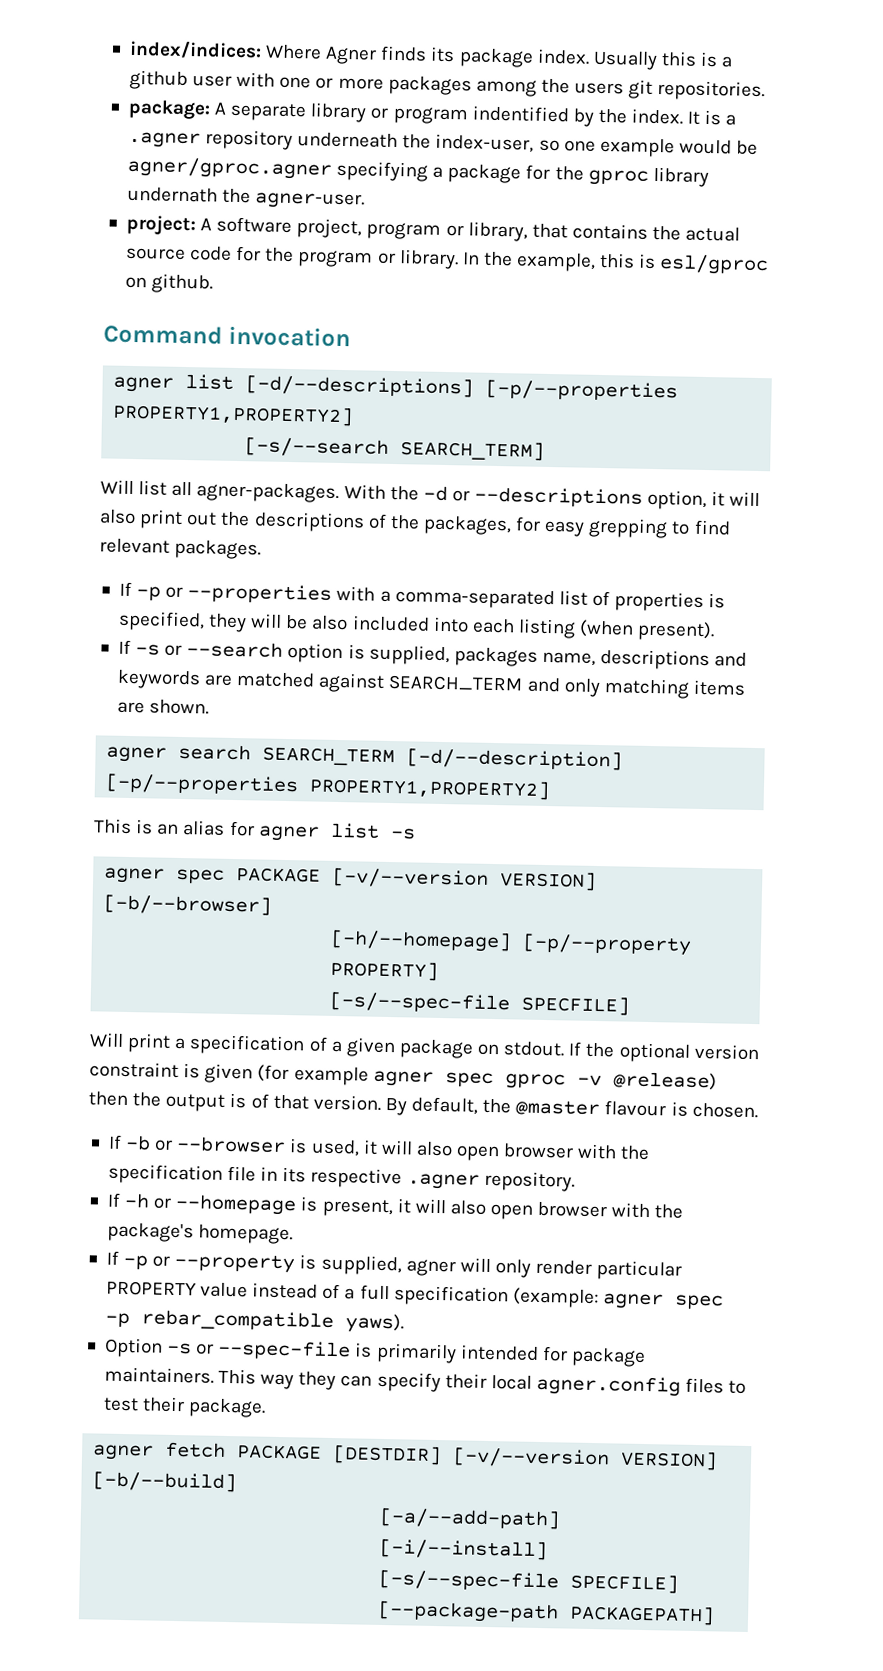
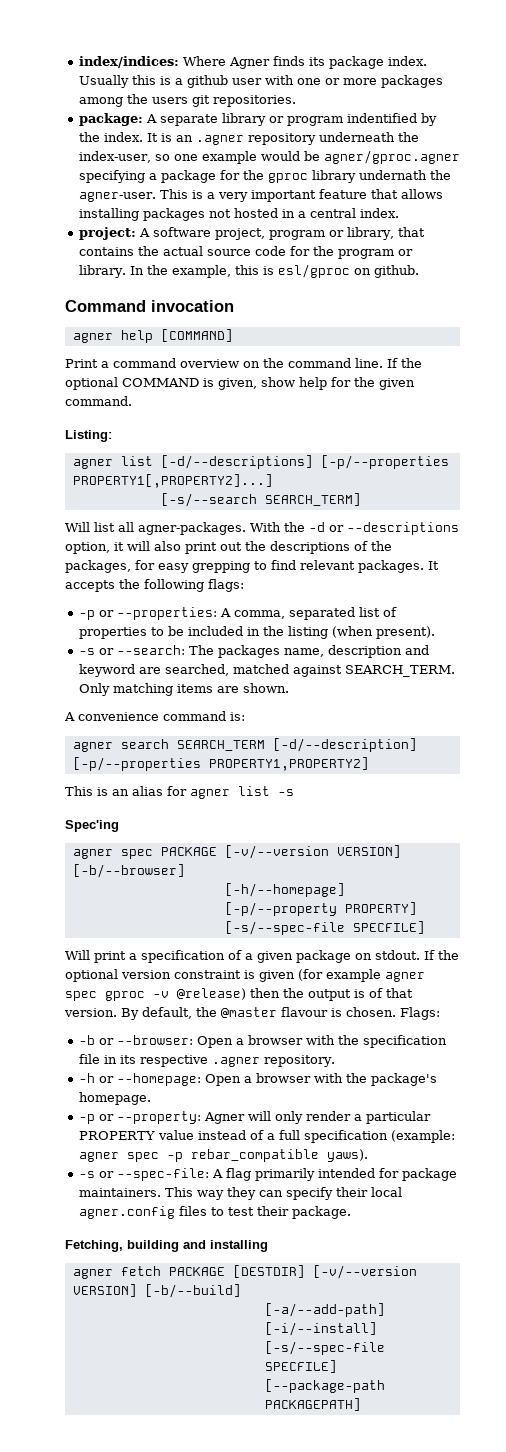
- It is a .agner repository underneath the index-user, so one example would be agner/gproc.agner specifying a package for the gproc library undernath the agner-user.
+ It is an .agner repository underneath the index-user, so one example would be agner/gproc.agner specifying a package for the gproc library undernath the agner-user. This is a very important feature that allows installing packages not hosted in a central index.
+ agner help [COMMAND]
+ Print a command overview on the command line. If the optional COMMAND is given, show help for the given command.
+ Listing:
- agner list [-d/--descriptions] [-p/--properties PROPERTY1,PROPERTY2]
+ agner list [-d/--descriptions] [-p/--properties PROPERTY1[,PROPERTY2]...]
- With the -d or --descriptions option, it will also print out the descriptions of the packages, for easy grepping to find relevant packages.
- If -p or --properties with a comma-separated list of properties is specified, they will be also included into each listing (when present).
+ With the -d or --descriptions option, it will also print out the descriptions of the packages, for easy grepping to find relevant packages. It accepts the following flags:
+ -p or --properties: A comma, separated list of properties to be included in the listing (when present).
- If -s or --search option is supplied, packages name, descriptions and keywords are matched against SEARCH_TERM and only matching items are shown.
+ -s or --search: The packages name, description and keyword are searched, matched against SEARCH_TERM. Only matching items are shown.
+ A convenience command is:
+ Spec'ing
- By default, the @master flavour is chosen.
- If -b or --browser is used, it will also open browser with the specification file in its respective .agner repository.
+ By default, the @master flavour is chosen. Flags:
+ -b or --browser: Open a browser with the specification file in its respective .agner repository.
- If -h or --homepage is present, it will also open browser with the package's homepage.
+ -h or --homepage: Open a browser with the package's homepage.
- If -p or --property is supplied, agner will only render particular PROPERTY value instead of a full specification (example: agner spec -p rebar_compatible yaws).
+ -p or --property: Agner will only render a particular PROPERTY value instead of a full specification (example: agner spec -p rebar_compatible yaws).
- Option -s or --spec-file is primarily intended for package maintainers.
+ -s or --spec-file: A flag primarily intended for package maintainers.
+ Fetching, building and installing

